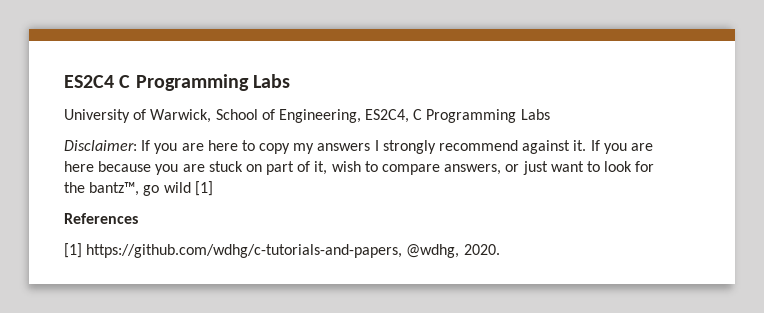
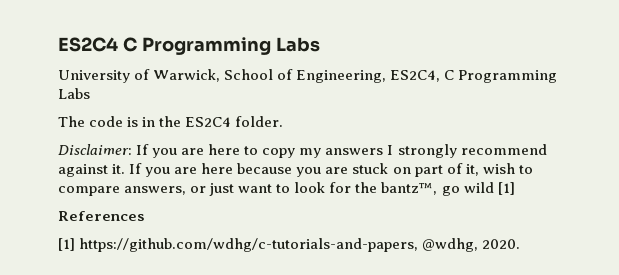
+ The code is in the ES2C4 folder.

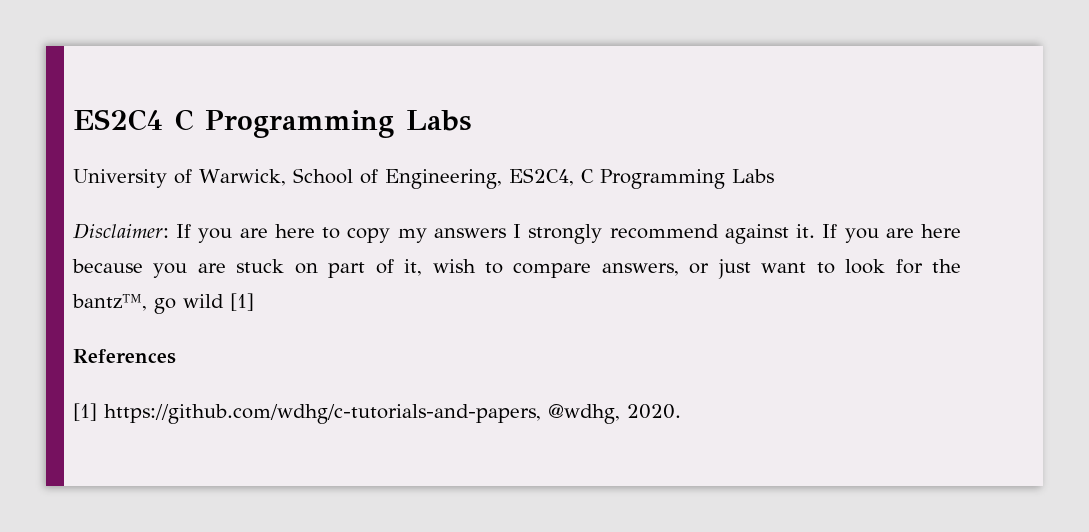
- The code is in the ES2C4 folder.

